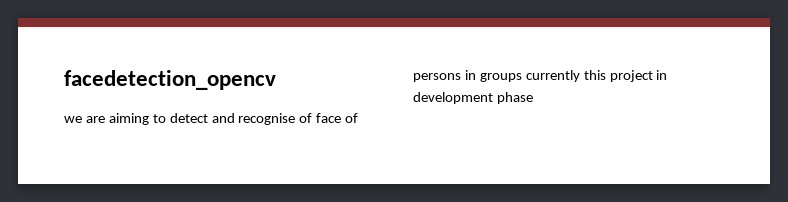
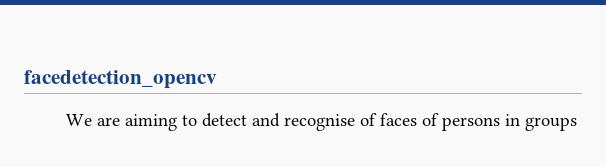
- we are aiming to detect and recognise of face of persons in groups currently this project in development phase
+ We are aiming to detect and recognise of faces of persons in groups

